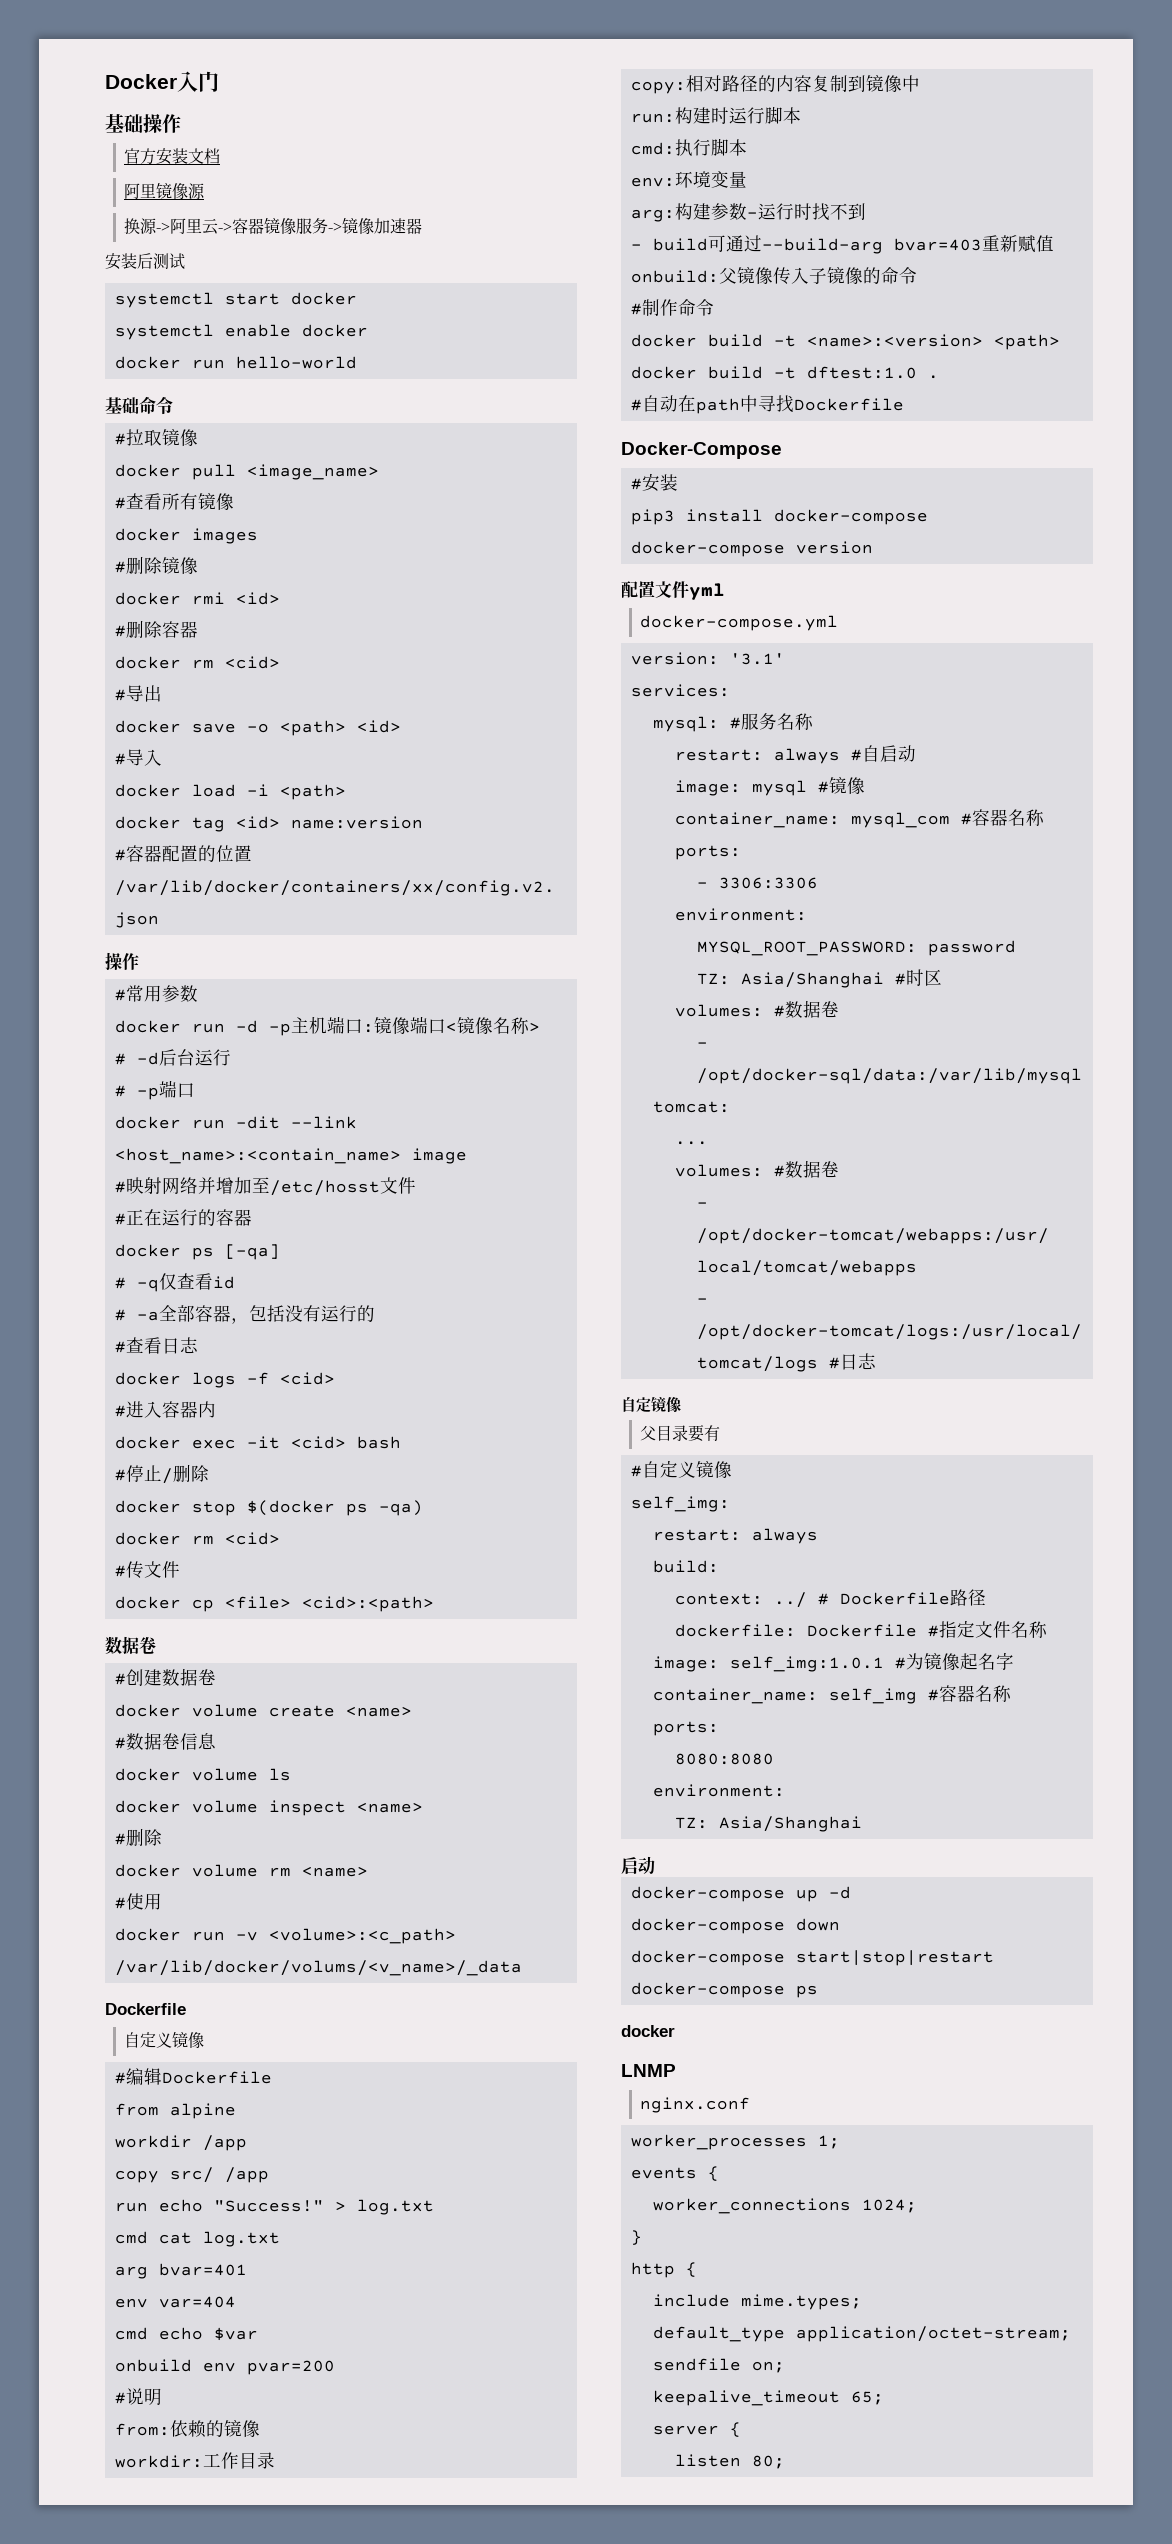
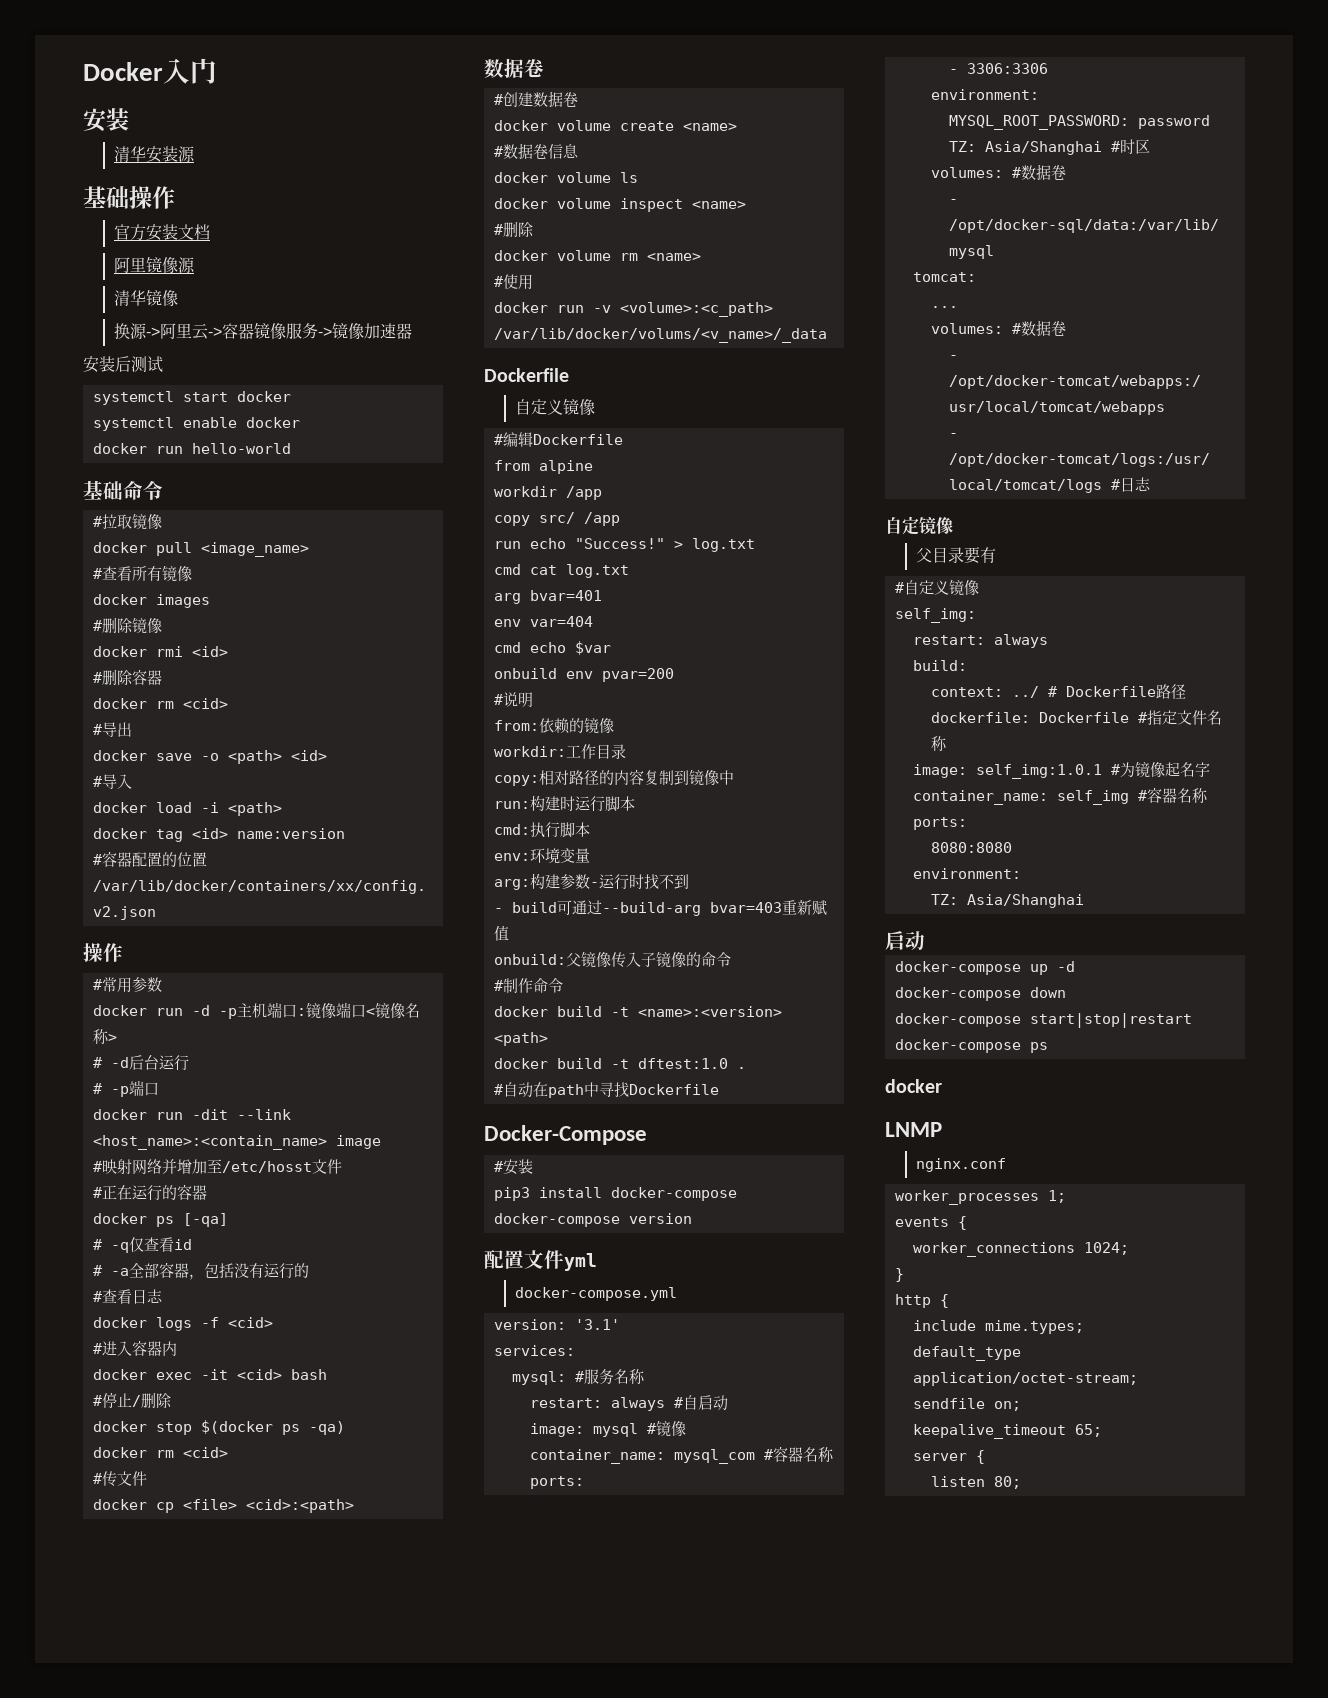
  Docker入门
+ 安装
+ 清华安装源
+ 清华镜像

